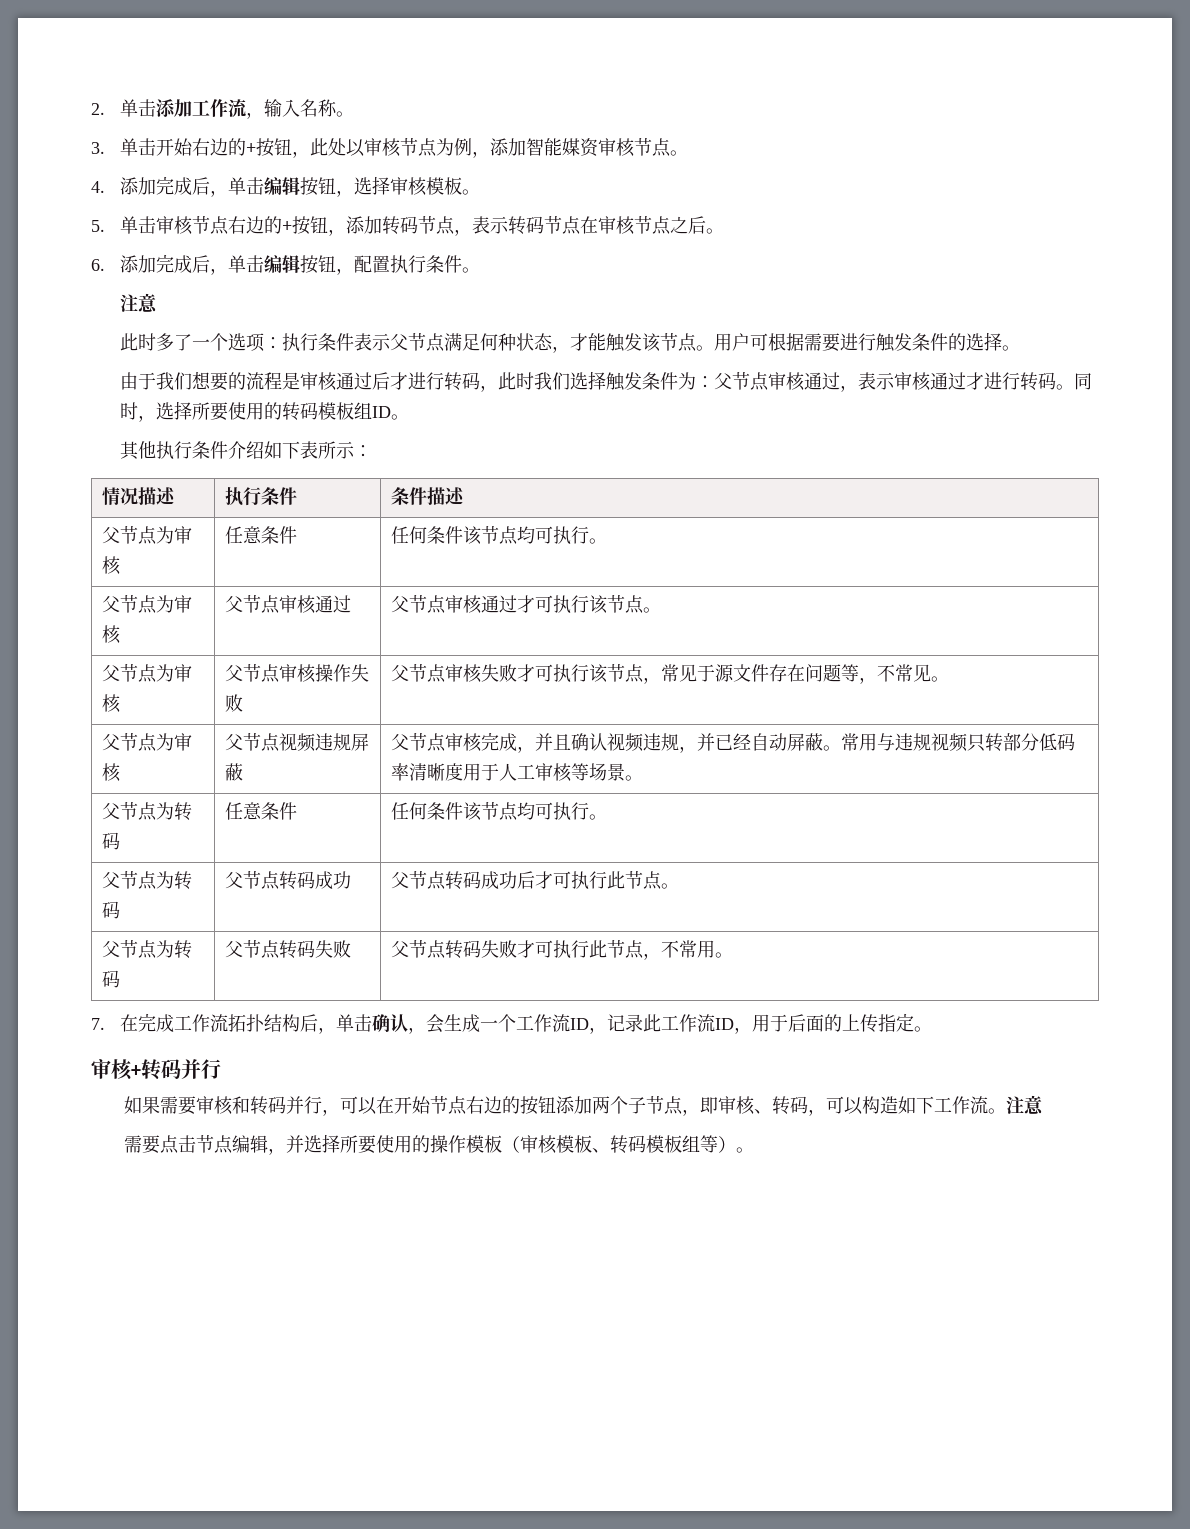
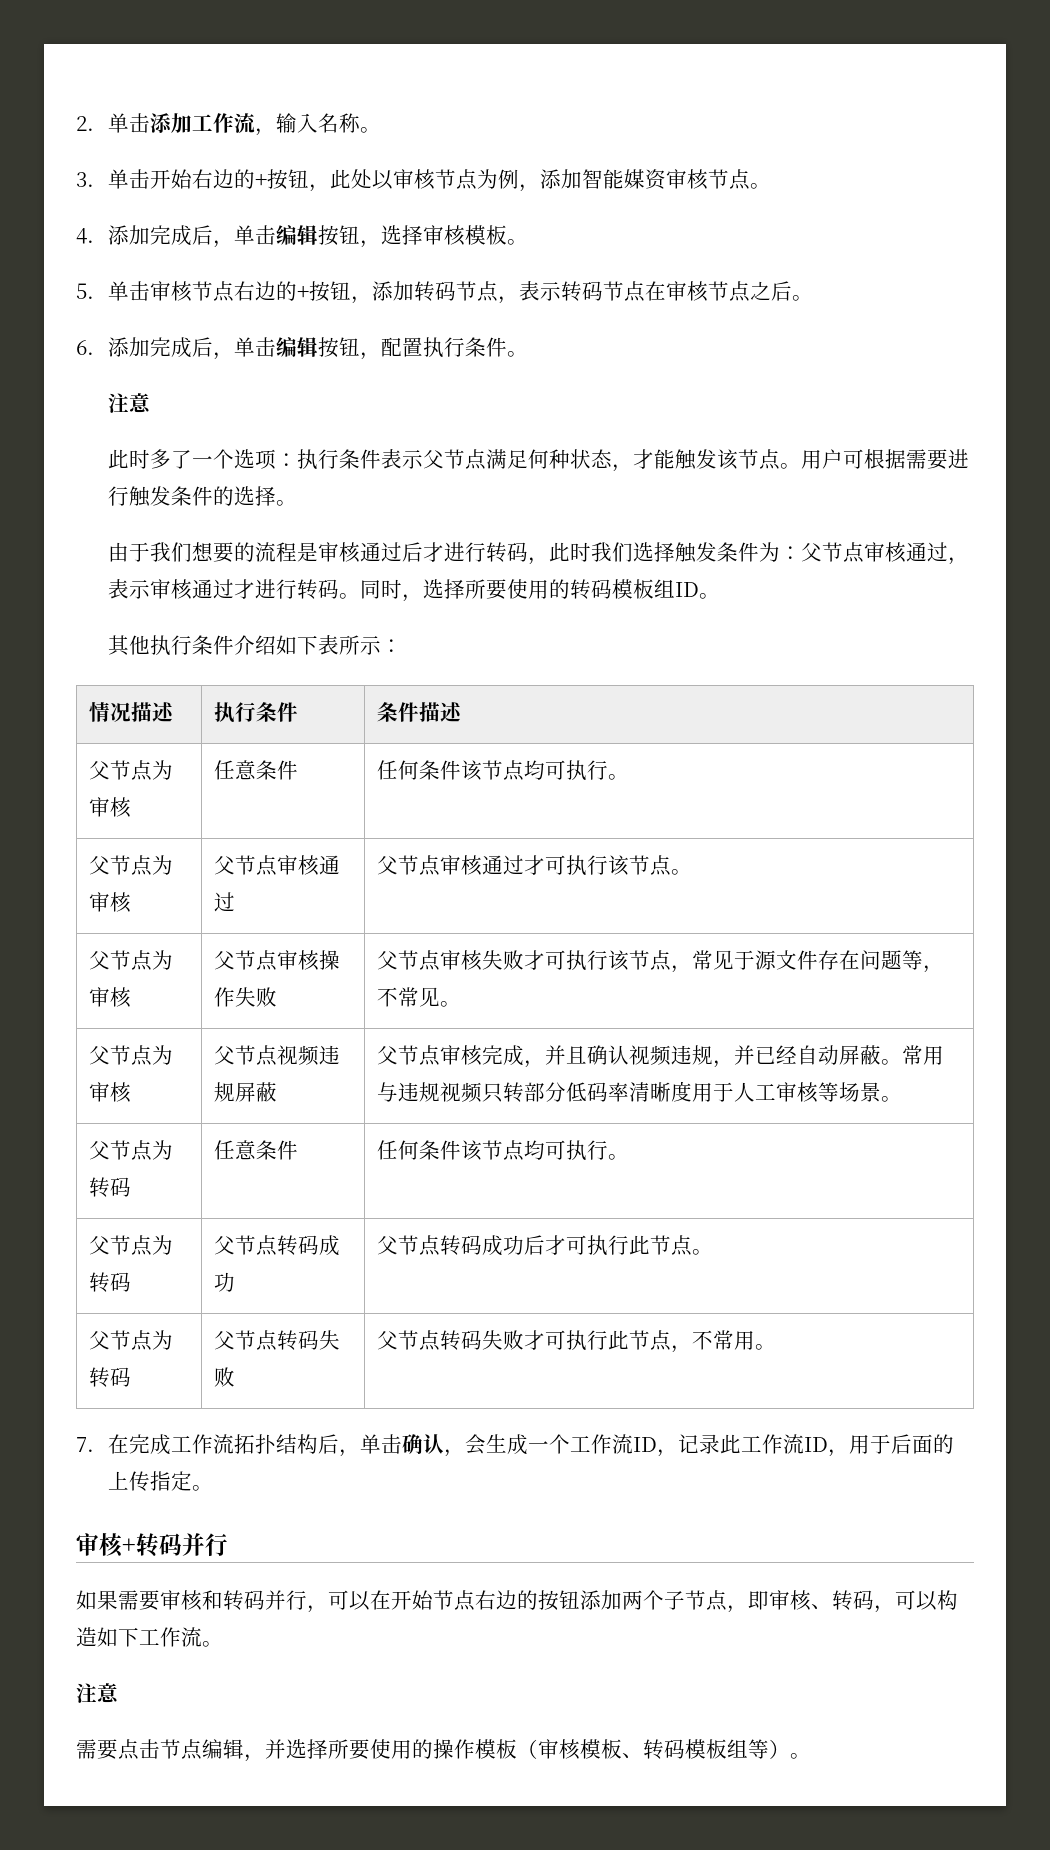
- 如果需要审核和转码并行，可以在开始节点右边的按钮添加两个子节点，即审核、转码，可以构造如下工作流。注意
+ 如果需要审核和转码并行，可以在开始节点右边的按钮添加两个子节点，即审核、转码，可以构造如下工作流。
+ 注意

